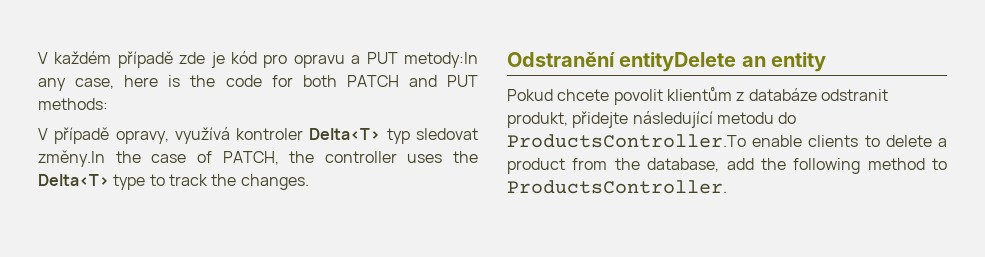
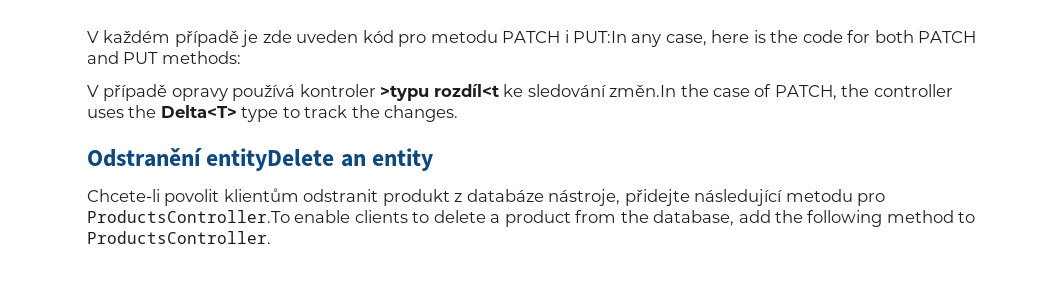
- V každém případě zde je kód pro opravu a PUT metody:In any case, here is the code for both PATCH and PUT methods:
+ V každém případě je zde uveden kód pro metodu PATCH i PUT:In any case, here is the code for both PATCH and PUT methods:
- V případě opravy, využívá kontroler Delta<T> typ sledovat změny.In the case of PATCH, the controller uses the Delta<T> type to track the changes.
+ V případě opravy používá kontroler >typu rozdíl<t ke sledování změn.In the case of PATCH, the controller uses the Delta<T> type to track the changes.
- Pokud chcete povolit klientům z databáze odstranit produkt, přidejte následující metodu do ProductsController.To enable clients to delete a product from the database, add the following method to ProductsController.
+ Chcete-li povolit klientům odstranit produkt z databáze nástroje, přidejte následující metodu pro ProductsController.To enable clients to delete a product from the database, add the following method to ProductsController.

